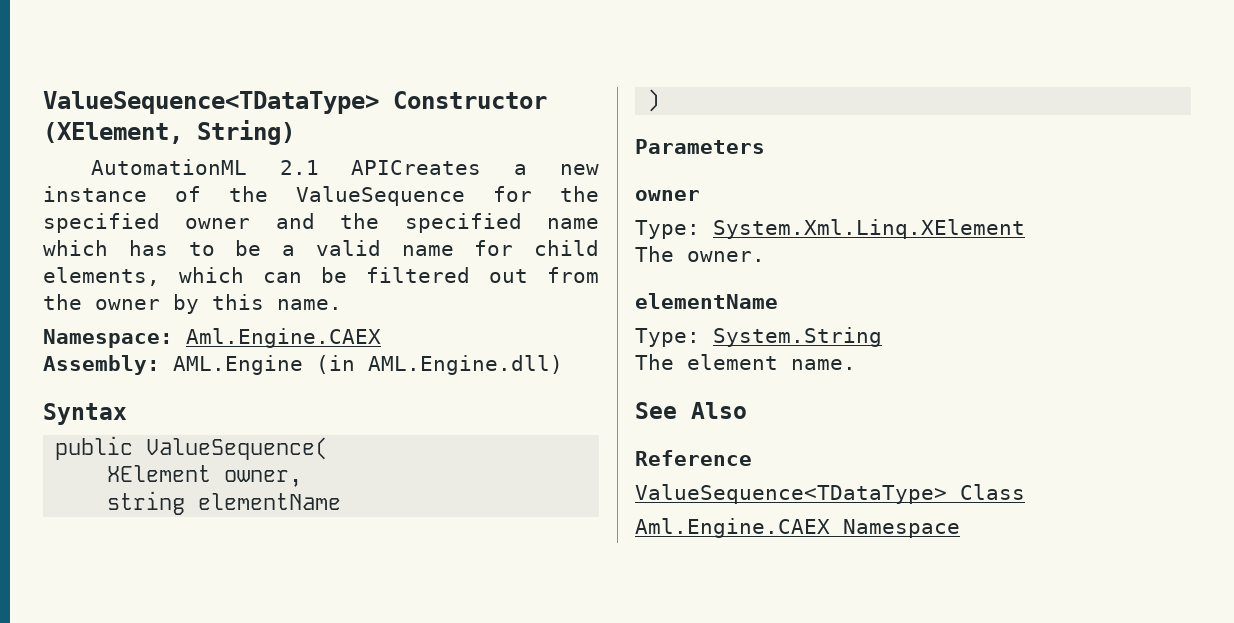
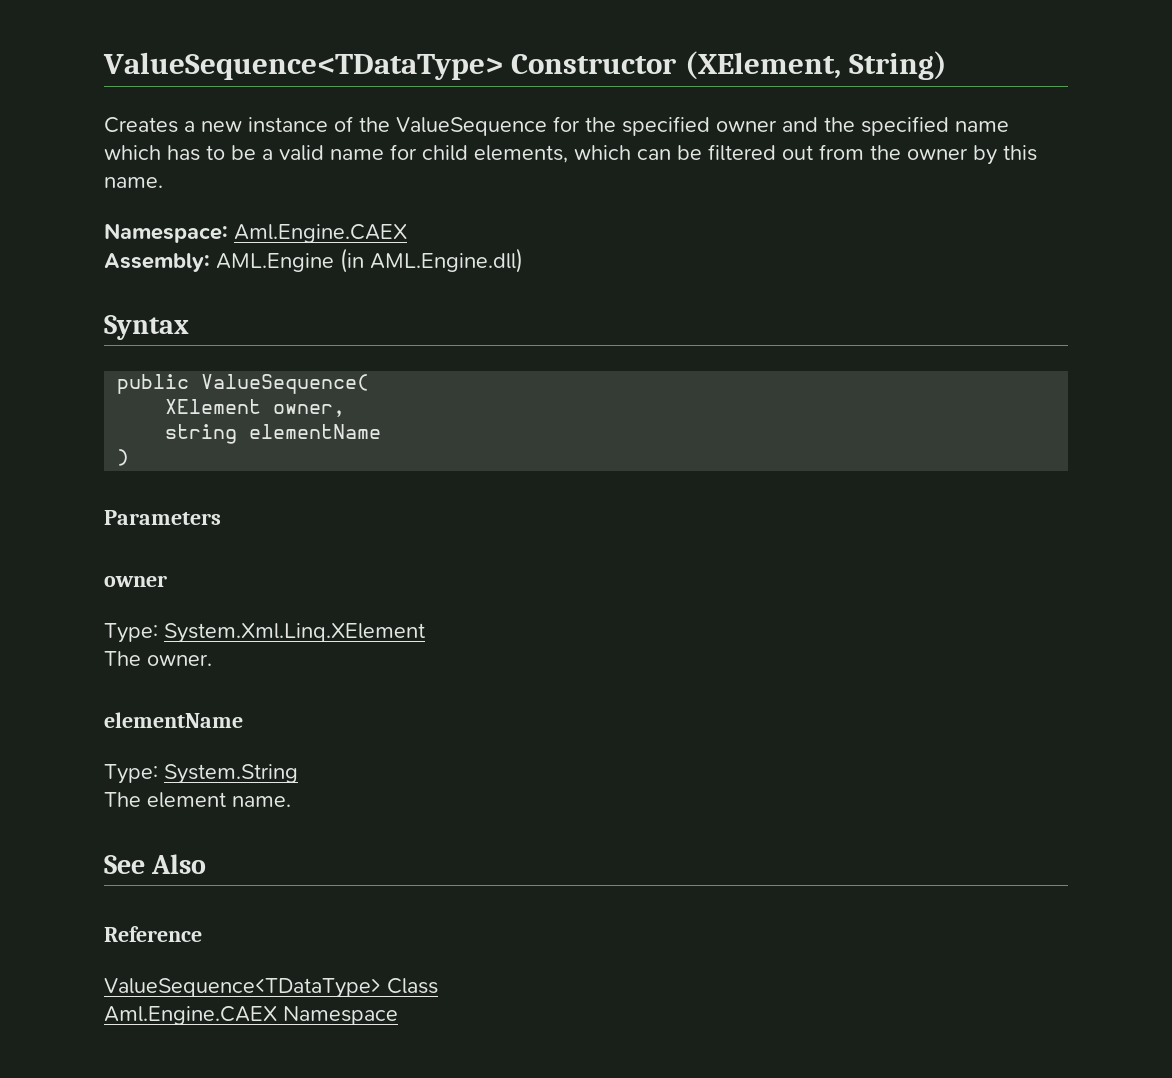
- AutomationML 2.1 APICreates a new instance of the ValueSequence for the specified owner and the specified name which has to be a valid name for child elements, which can be filtered out from the owner by this name.
+ Creates a new instance of the ValueSequence for the specified owner and the specified name which has to be a valid name for child elements, which can be filtered out from the owner by this name.

